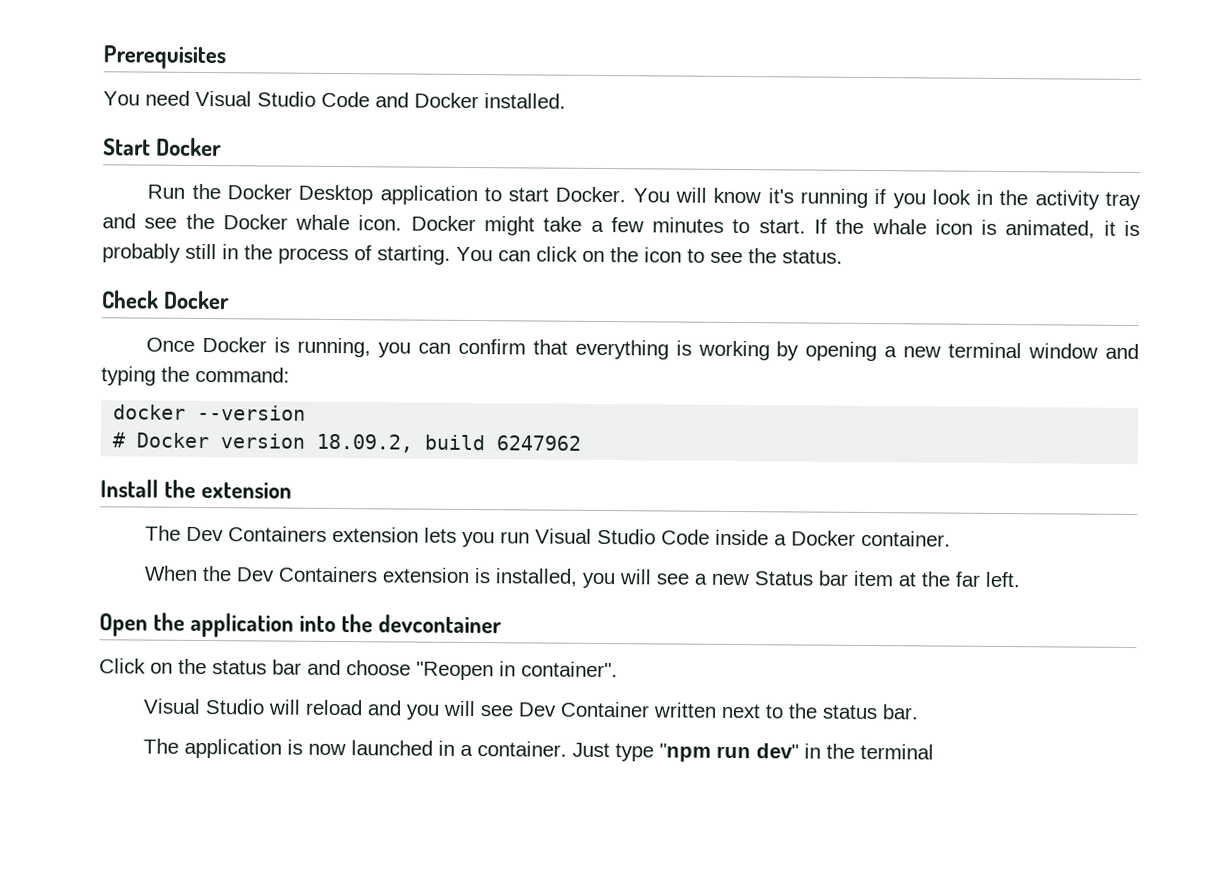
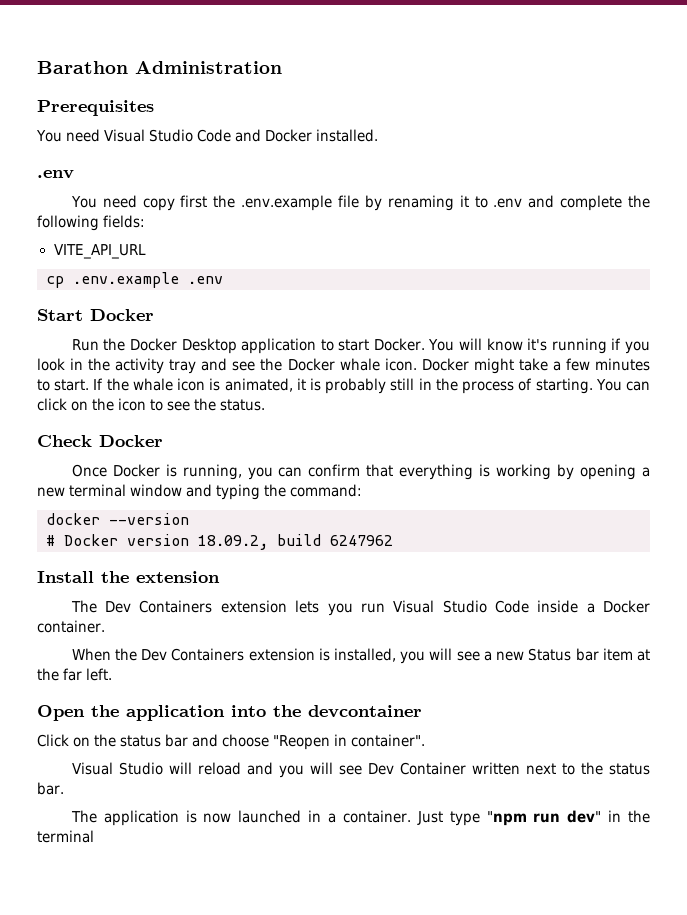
+ Barathon Administration
  You need Visual Studio Code and Docker installed.
+ .env
+ You need copy first the .env.example file by renaming it to .env and complete the following fields:
+ VITE_API_URL
+ cp .env.example .env

